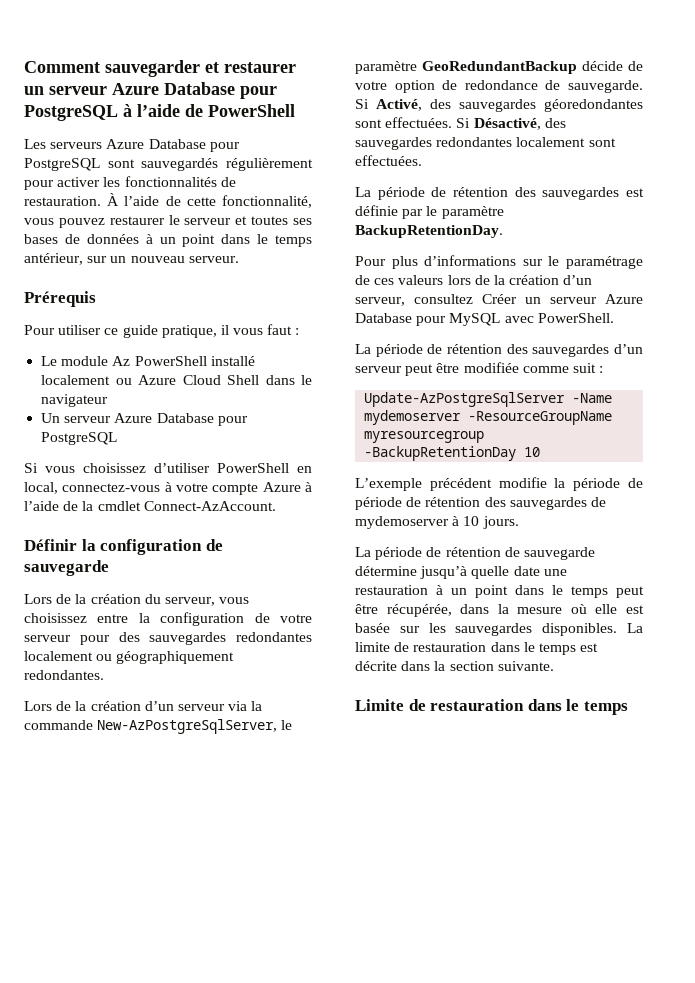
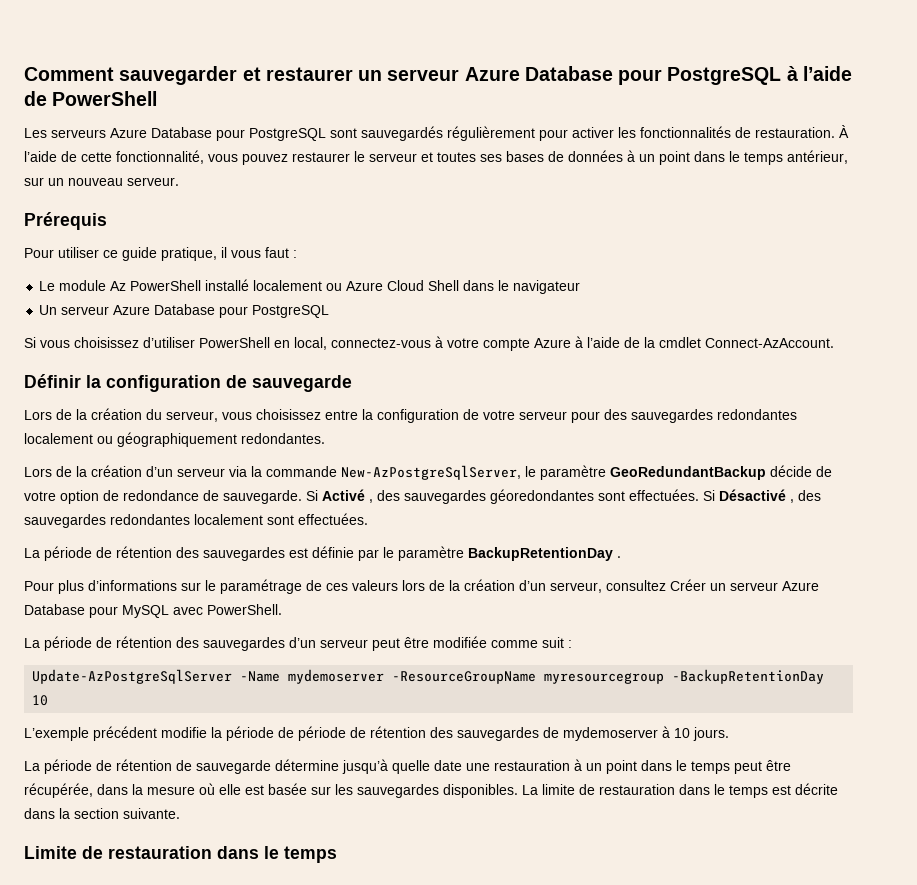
- Si Activé, des sauvegardes géoredondantes sont effectuées.
+ Si Activé , des sauvegardes géoredondantes sont effectuées.
- Si Désactivé, des sauvegardes redondantes localement sont effectuées.
+ Si Désactivé , des sauvegardes redondantes localement sont effectuées.
- La période de rétention des sauvegardes est définie par le paramètre BackupRetentionDay.
+ La période de rétention des sauvegardes est définie par le paramètre BackupRetentionDay .

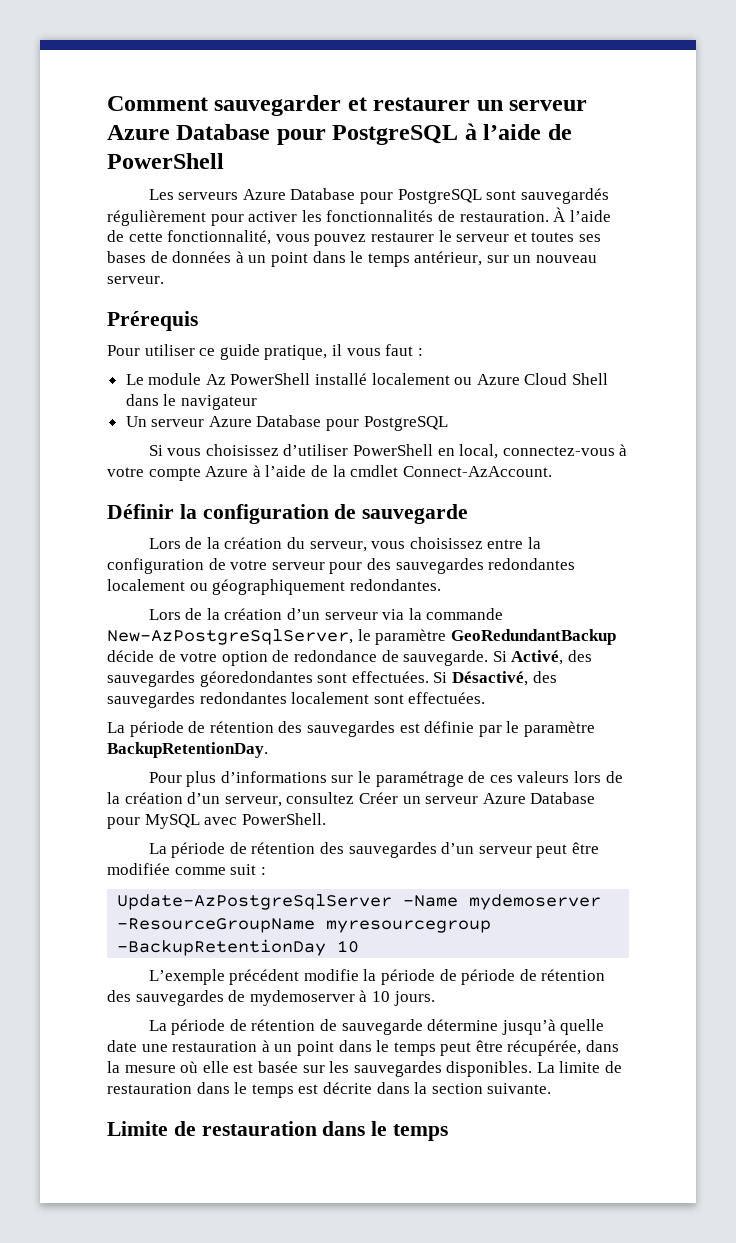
- Si Activé , des sauvegardes géoredondantes sont effectuées.
+ Si Activé, des sauvegardes géoredondantes sont effectuées.
- Si Désactivé , des sauvegardes redondantes localement sont effectuées.
+ Si Désactivé, des sauvegardes redondantes localement sont effectuées.
- La période de rétention des sauvegardes est définie par le paramètre BackupRetentionDay .
+ La période de rétention des sauvegardes est définie par le paramètre BackupRetentionDay.

